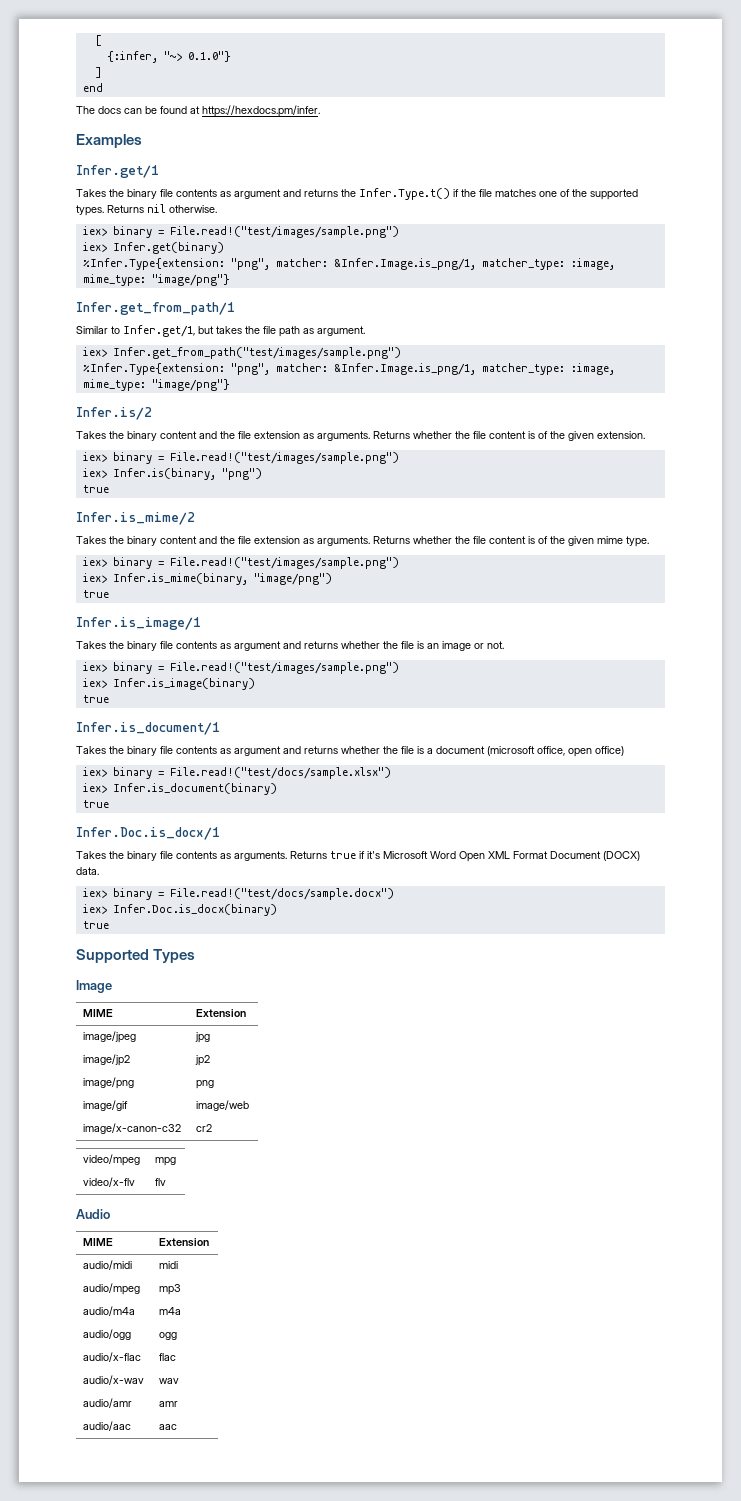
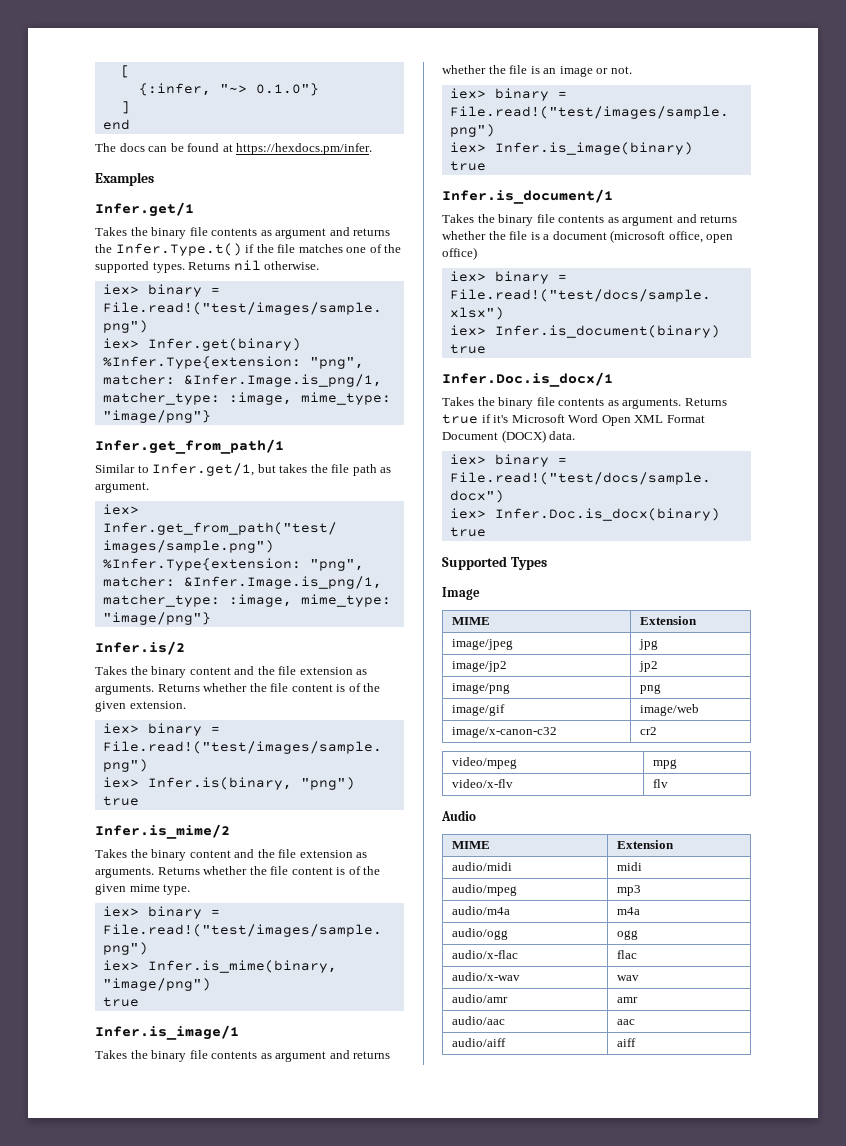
+ audio/aiff | aiff

